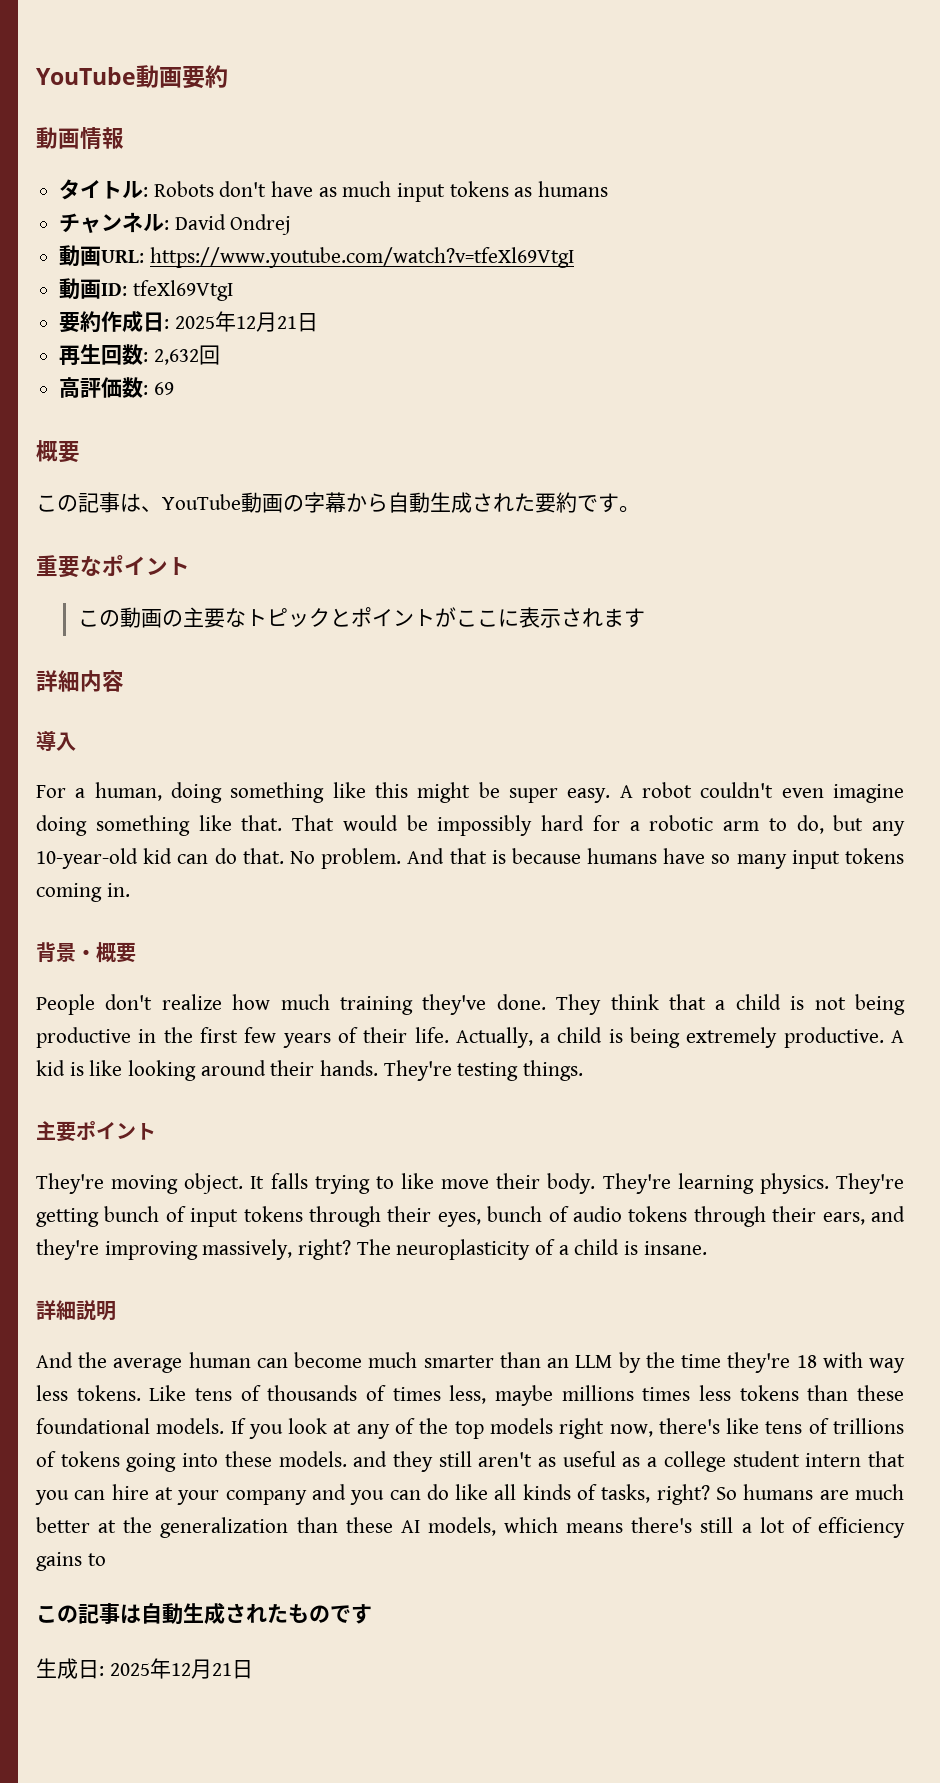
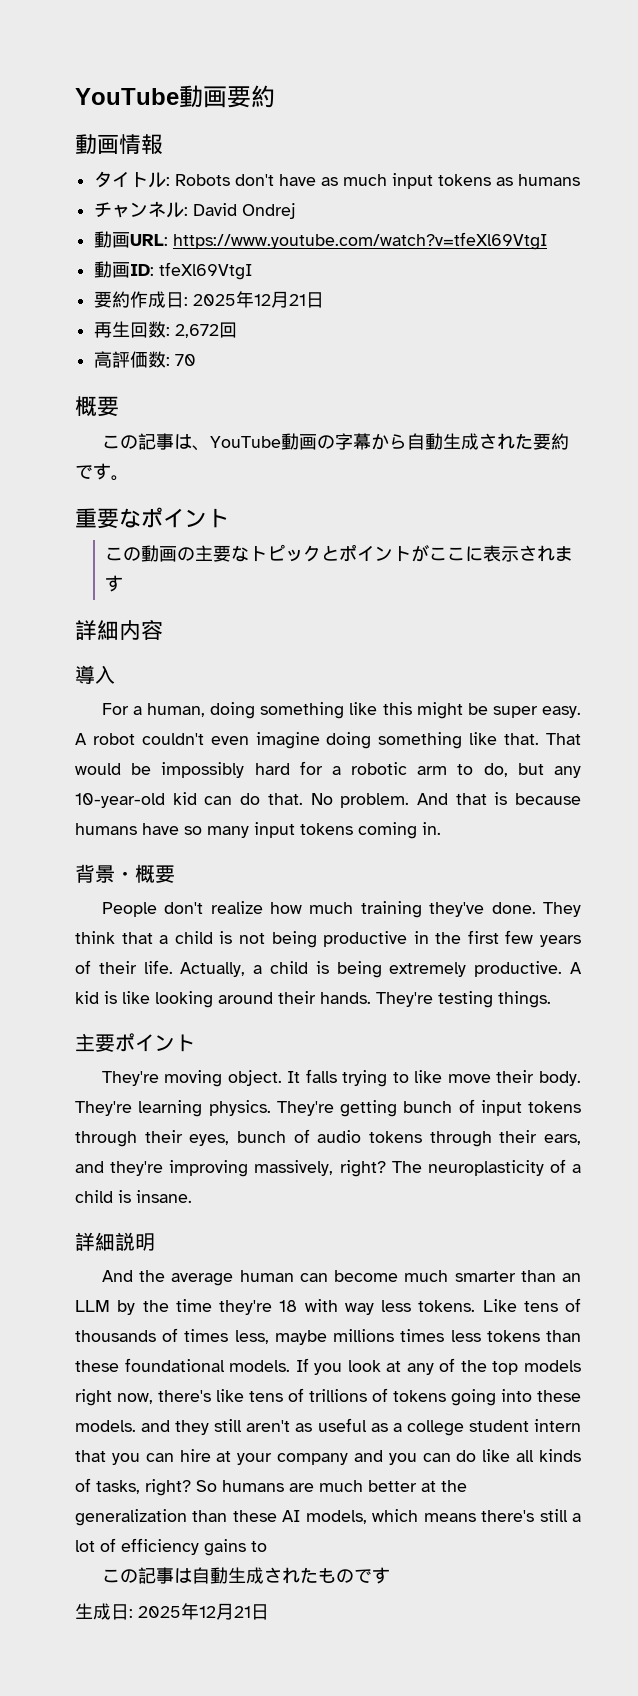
- 再生回数: 2,632回
+ 再生回数: 2,672回
- 高評価数: 69
+ 高評価数: 70

